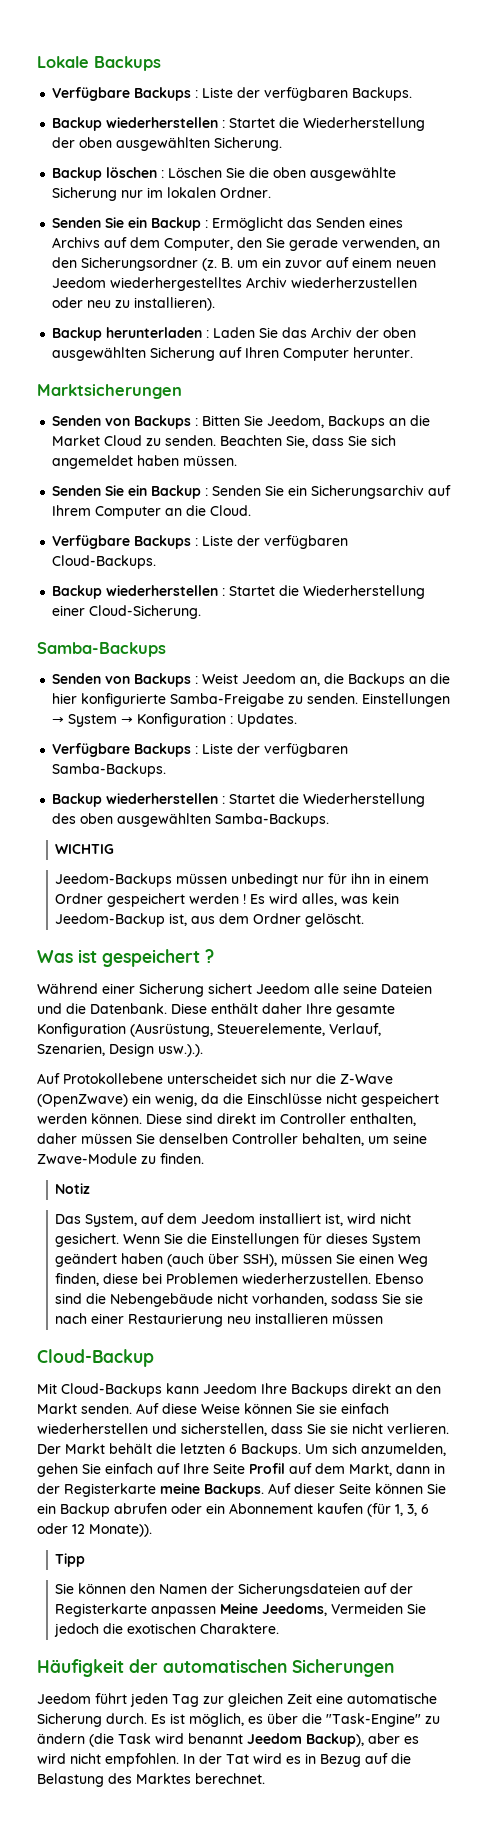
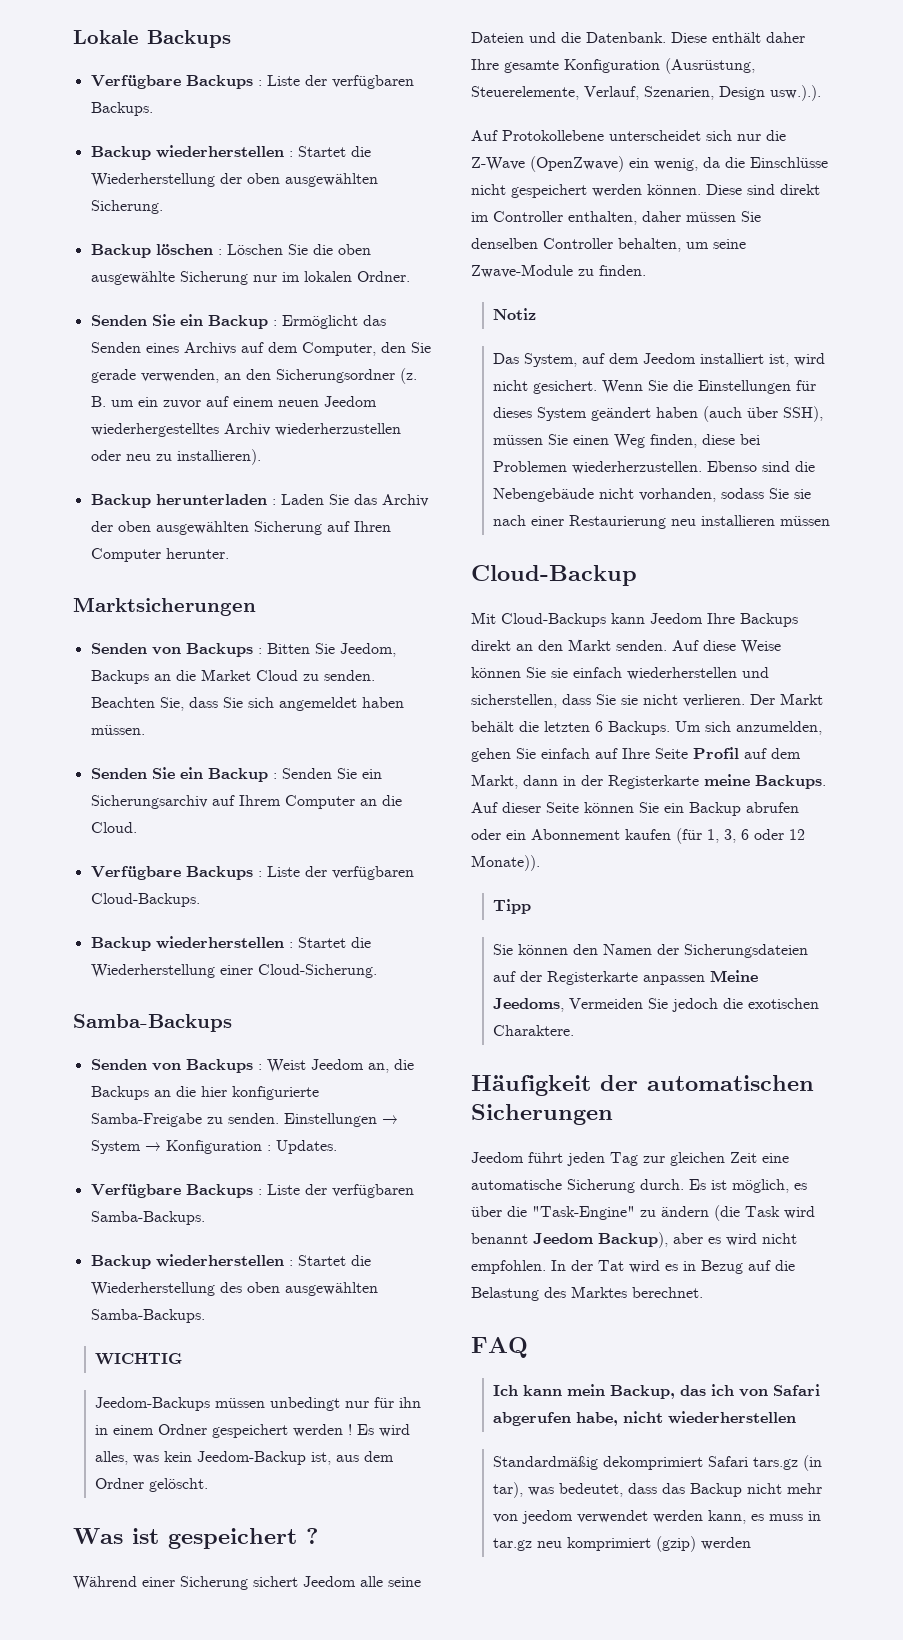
+ FAQ
+ Ich kann mein Backup, das ich von Safari abgerufen habe, nicht wiederherstellen
+ Standardmäßig dekomprimiert Safari tars.gz (in tar), was bedeutet, dass das Backup nicht mehr von jeedom verwendet werden kann, es muss in tar.gz neu komprimiert (gzip) werden

